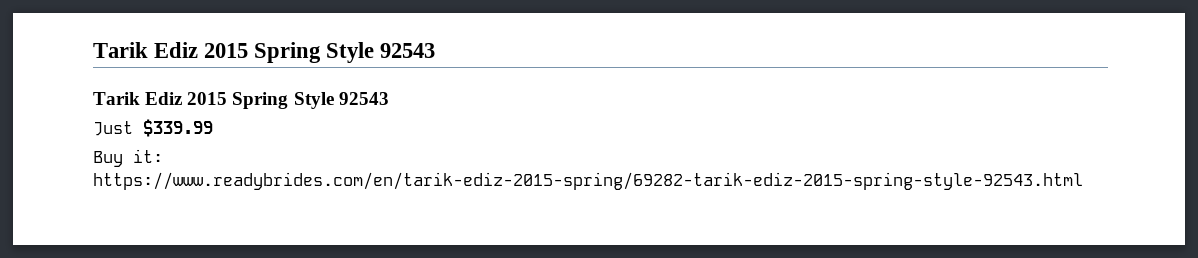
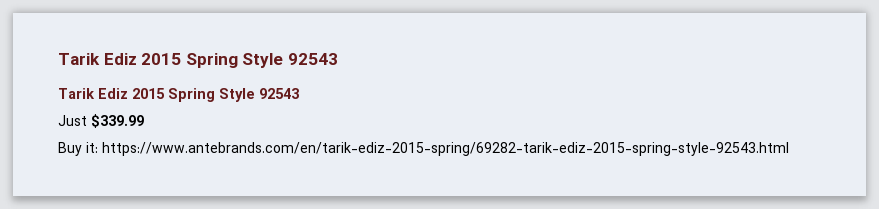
- Buy it: https://www.readybrides.com/en/tarik-ediz-2015-spring/69282-tarik-ediz-2015-spring-style-92543.html
+ Buy it: https://www.antebrands.com/en/tarik-ediz-2015-spring/69282-tarik-ediz-2015-spring-style-92543.html

